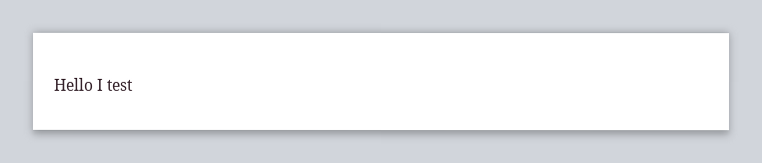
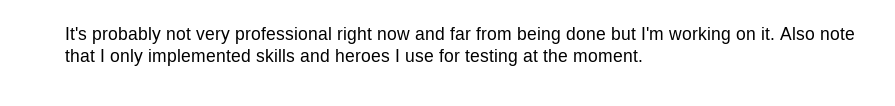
- Hello I test
+ It's probably not very professional right now and far from being done but I'm working on it. Also note that I only implemented skills and heroes I use for testing at the moment.

